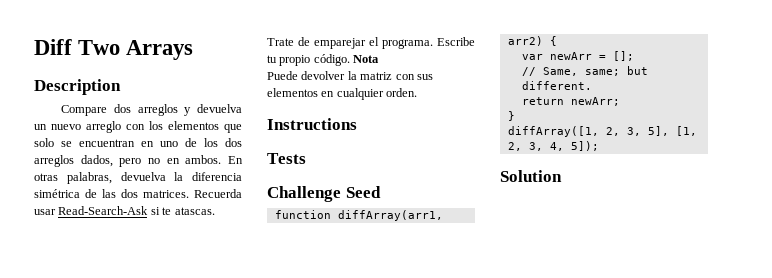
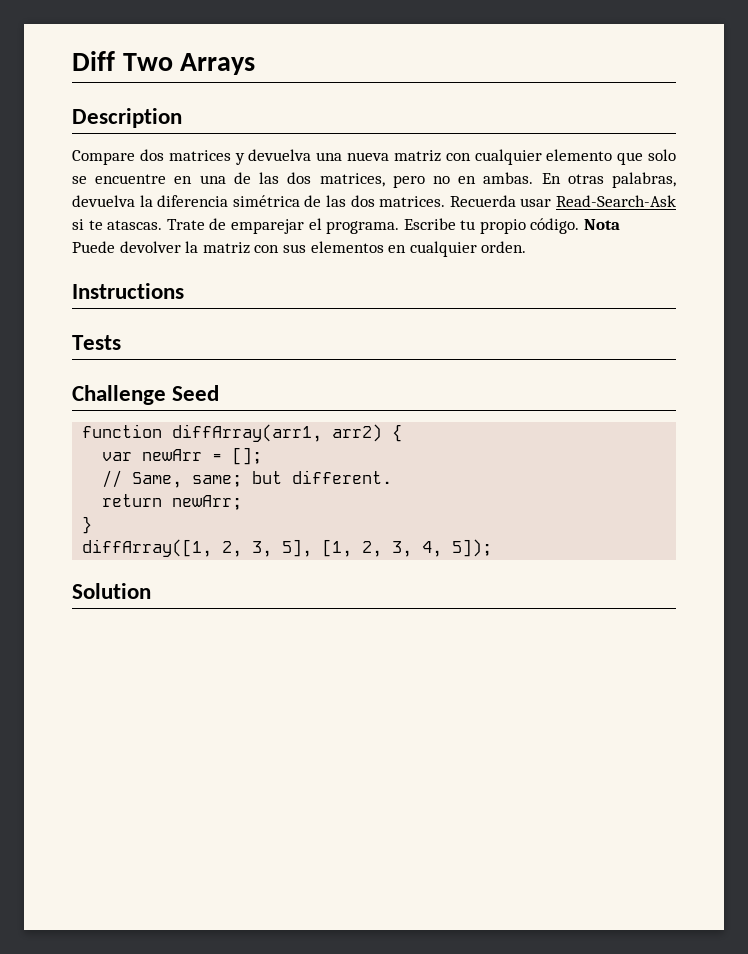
- Compare dos arreglos y devuelva un nuevo arreglo con los elementos que solo se encuentran en uno de los dos arreglos dados, pero no en ambos.
+ Compare dos matrices y devuelva una nueva matriz con cualquier elemento que solo se encuentre en una de las dos matrices, pero no en ambas.

